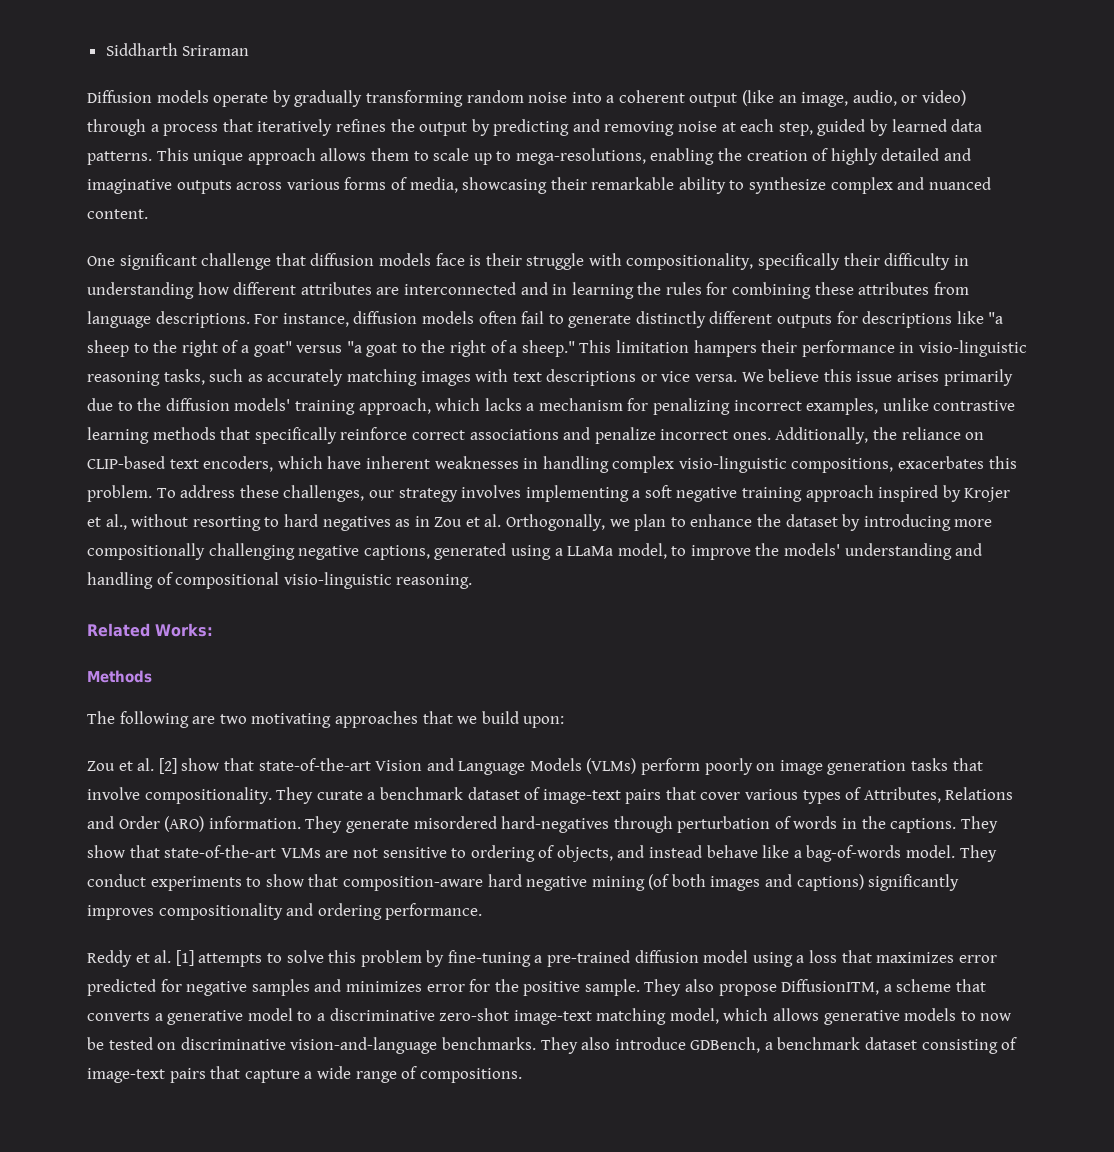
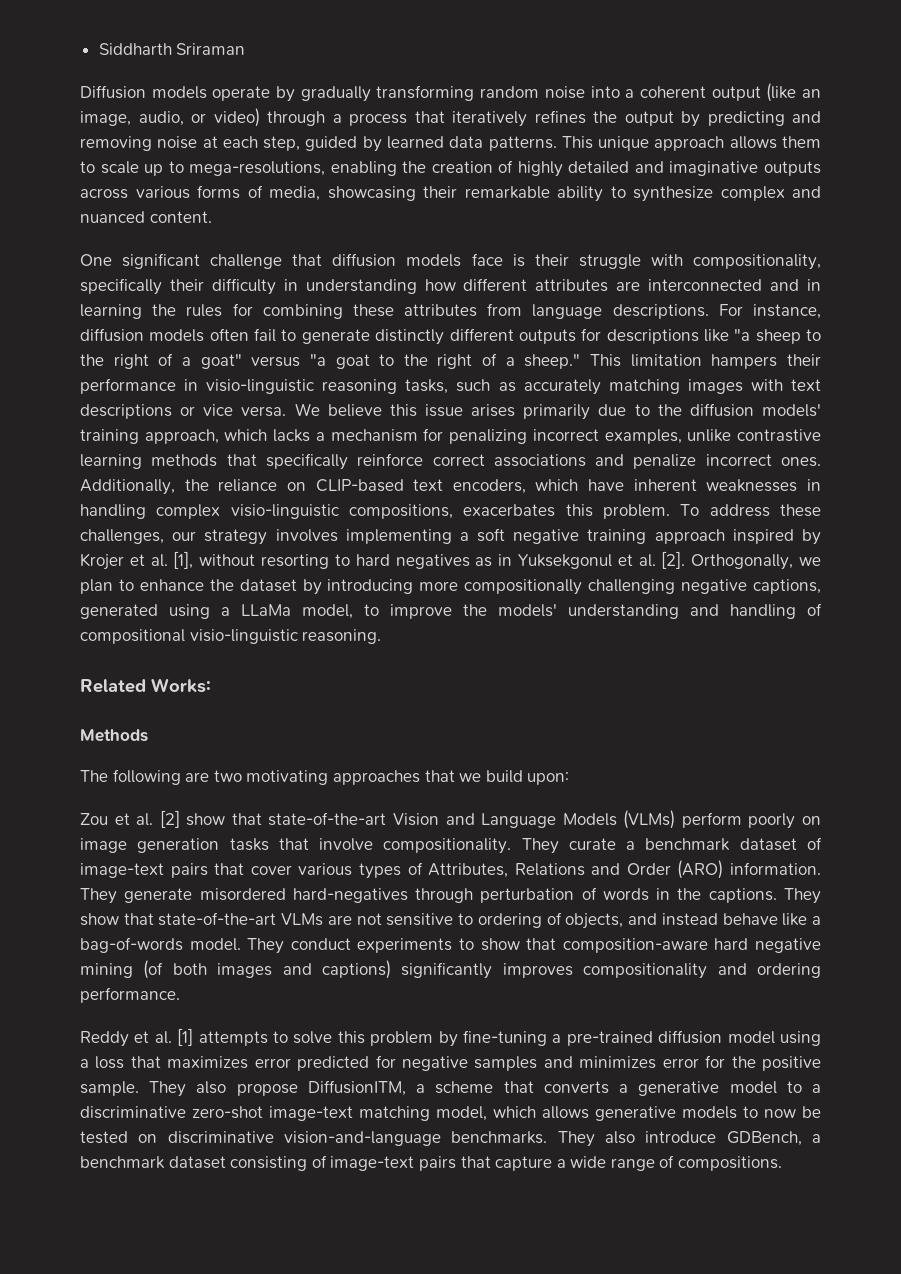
- To address these challenges, our strategy involves implementing a soft negative training approach inspired by Krojer et al., without resorting to hard negatives as in Zou et al. Orthogonally, we plan to enhance the dataset by introducing more compositionally challenging negative captions, generated using a LLaMa model, to improve the models' understanding and handling of compositional visio-linguistic reasoning.
+ To address these challenges, our strategy involves implementing a soft negative training approach inspired by Krojer et al. [1], without resorting to hard negatives as in Yuksekgonul et al. [2]. Orthogonally, we plan to enhance the dataset by introducing more compositionally challenging negative captions, generated using a LLaMa model, to improve the models' understanding and handling of compositional visio-linguistic reasoning.

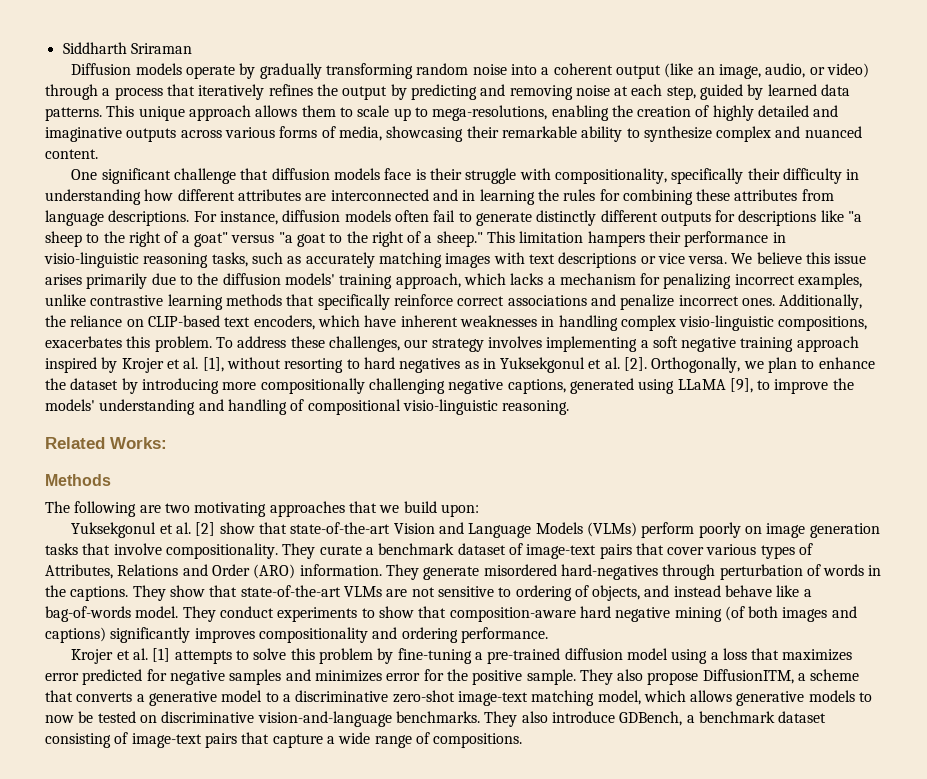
- Orthogonally, we plan to enhance the dataset by introducing more compositionally challenging negative captions, generated using a LLaMa model, to improve the models' understanding and handling of compositional visio-linguistic reasoning.
+ Orthogonally, we plan to enhance the dataset by introducing more compositionally challenging negative captions, generated using LLaMA [9], to improve the models' understanding and handling of compositional visio-linguistic reasoning.
- Zou et al. [2] show that state-of-the-art Vision and Language Models (VLMs) perform poorly on image generation tasks that involve compositionality.
+ Yuksekgonul et al. [2] show that state-of-the-art Vision and Language Models (VLMs) perform poorly on image generation tasks that involve compositionality.
- Reddy et al. [1] attempts to solve this problem by fine-tuning a pre-trained diffusion model using a loss that maximizes error predicted for negative samples and minimizes error for the positive sample.
+ Krojer et al. [1] attempts to solve this problem by fine-tuning a pre-trained diffusion model using a loss that maximizes error predicted for negative samples and minimizes error for the positive sample.

